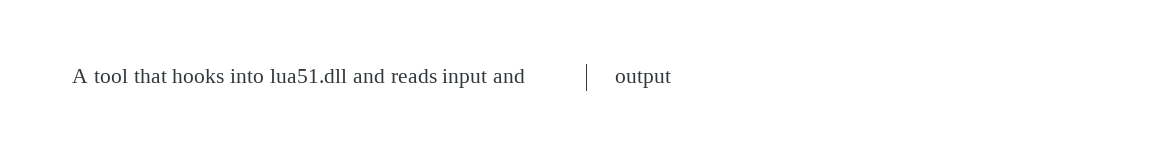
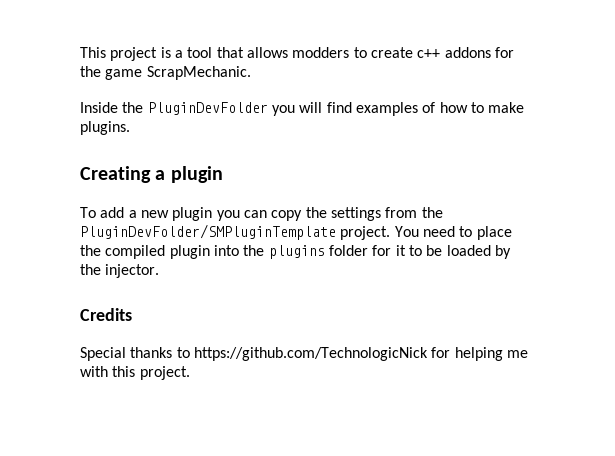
- A tool that hooks into lua51.dll and reads input and output
+ This project is a tool that allows modders to create c++ addons for the game ScrapMechanic.
+ Inside the PluginDevFolder you will find examples of how to make plugins.
+ Creating a plugin
+ To add a new plugin you can copy the settings from the PluginDevFolder/SMPluginTemplate project. You need to place the compiled plugin into the plugins folder for it to be loaded by the injector.
+ Credits
+ Special thanks to https://github.com/TechnologicNick for helping me with this project.

